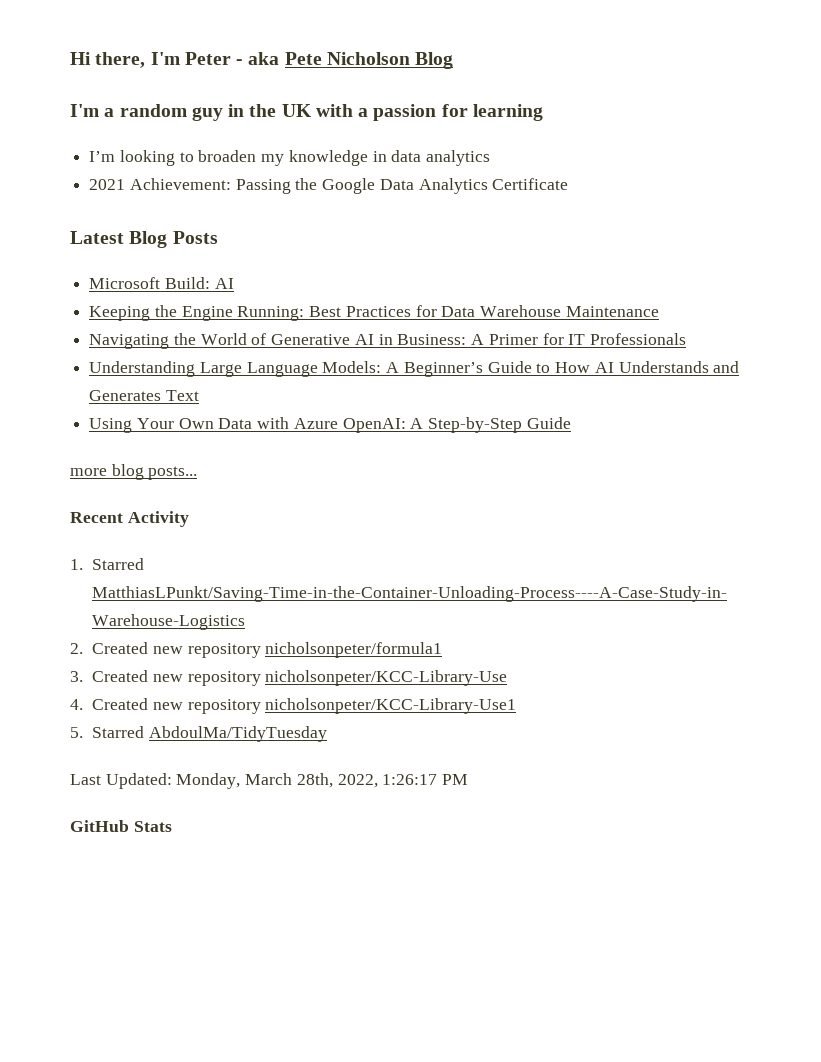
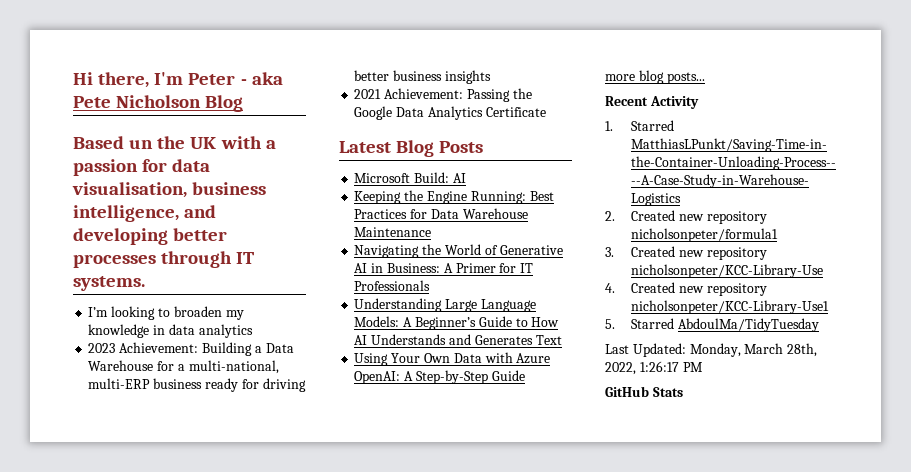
- I'm a random guy in the UK with a passion for learning
+ Based un the UK with a passion for data visualisation, business intelligence, and developing better processes through IT systems.
+ 2023 Achievement: Building a Data Warehouse for a multi-national, multi-ERP business ready for driving better business insights

